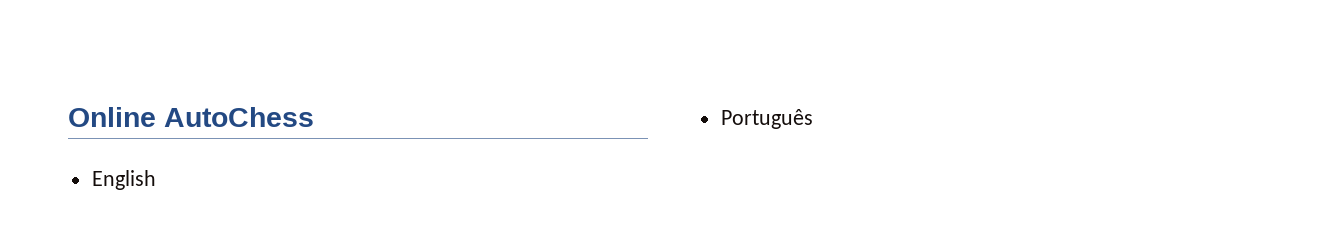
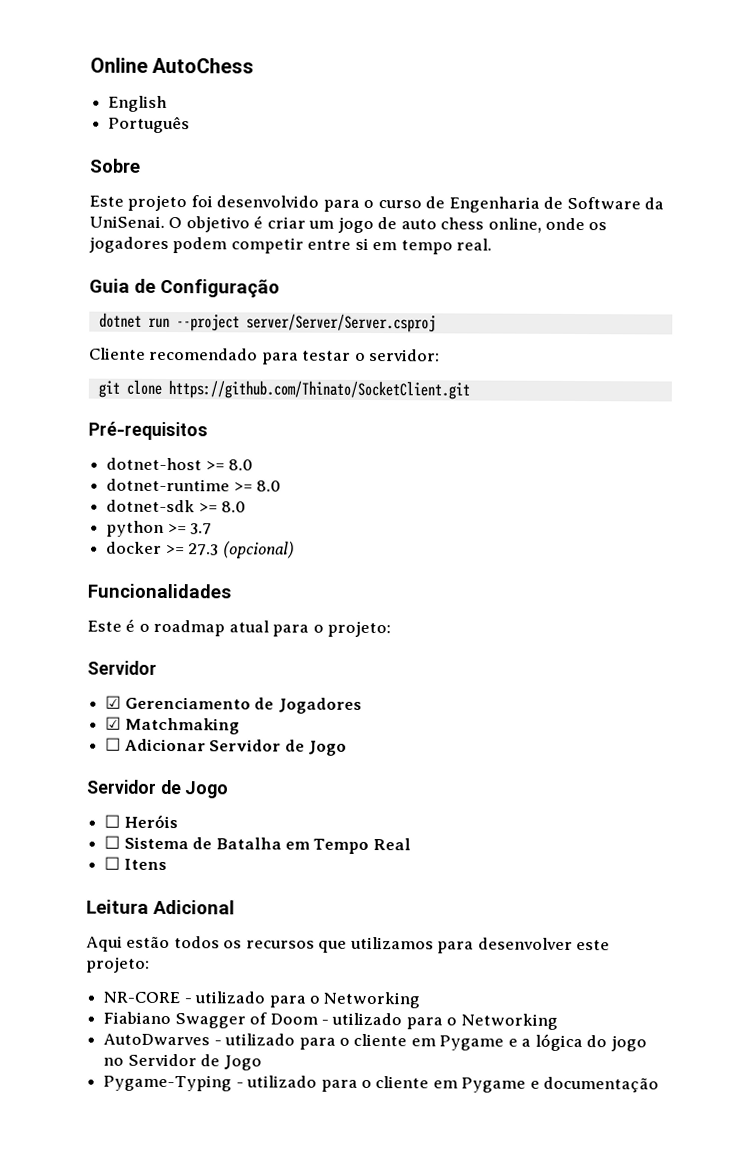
+ Sobre
+ Este projeto foi desenvolvido para o curso de Engenharia de Software da UniSenai. O objetivo é criar um jogo de auto chess online, onde os jogadores podem competir entre si em tempo real.
+ Guia de Configuração
+ dotnet run --project server/Server/Server.csproj
+ Cliente recomendado para testar o servidor:
+ git clone https://github.com/Thinato/SocketClient.git
+ Pré-requisitos
+ dotnet-host >= 8.0
+ dotnet-runtime >= 8.0
+ dotnet-sdk >= 8.0
+ python >= 3.7
+ docker >= 27.3 (opcional)
+ Funcionalidades
+ Este é o roadmap atual para o projeto:
+ Servidor
+ ☑ Gerenciamento de Jogadores
+ ☑ Matchmaking
+ ☐ Adicionar Servidor de Jogo
+ Servidor de Jogo
+ ☐ Heróis
+ ☐ Sistema de Batalha em Tempo Real
+ ☐ Itens
+ Leitura Adicional
+ Aqui estão todos os recursos que utilizamos para desenvolver este projeto:
+ NR-CORE - utilizado para o Networking
+ Fiabiano Swagger of Doom - utilizado para o Networking
+ AutoDwarves - utilizado para o cliente em Pygame e a lógica do jogo no Servidor de Jogo
+ Pygame-Typing - utilizado para o cliente em Pygame e documentação

